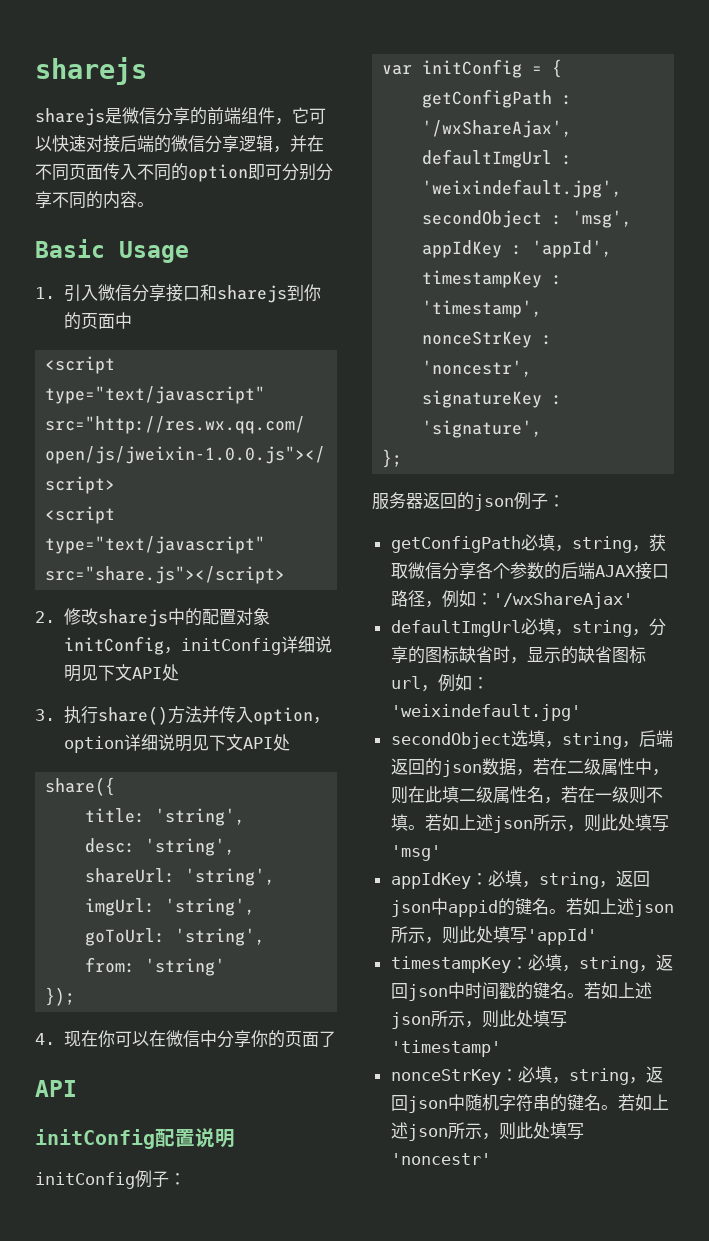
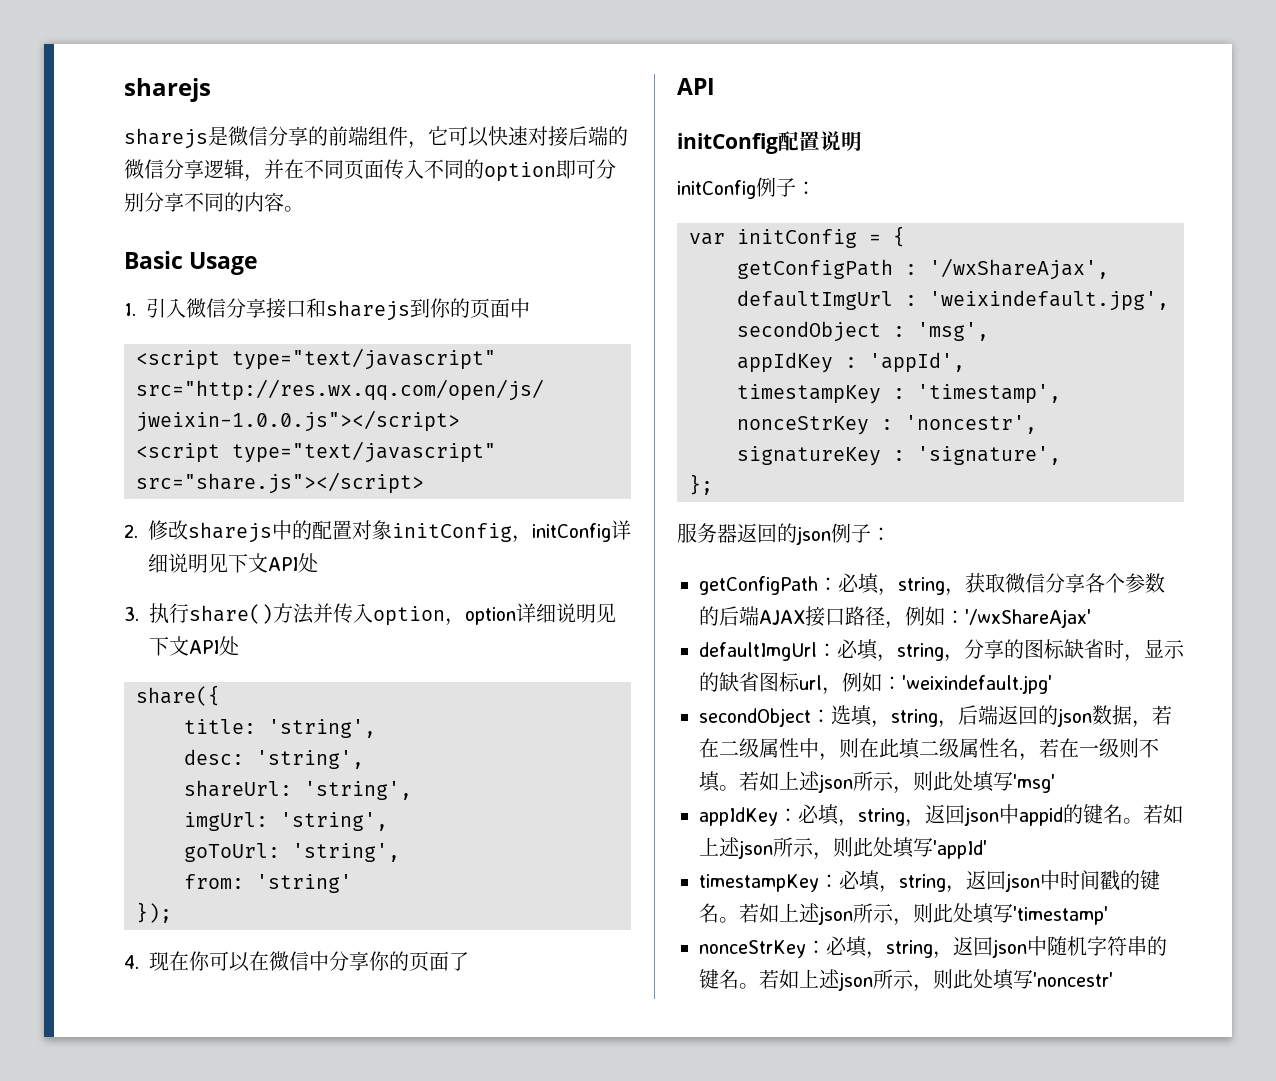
- getConfigPath必填，string，获取微信分享各个参数的后端AJAX接口路径，例如：'/wxShareAjax'
+ getConfigPath：必填，string，获取微信分享各个参数的后端AJAX接口路径，例如：'/wxShareAjax'
- defaultImgUrl必填，string，分享的图标缺省时，显示的缺省图标url，例如：'weixindefault.jpg'
+ defaultImgUrl：必填，string，分享的图标缺省时，显示的缺省图标url，例如：'weixindefault.jpg'
- secondObject选填，string，后端返回的json数据，若在二级属性中，则在此填二级属性名，若在一级则不填。
+ secondObject：选填，string，后端返回的json数据，若在二级属性中，则在此填二级属性名，若在一级则不填。

